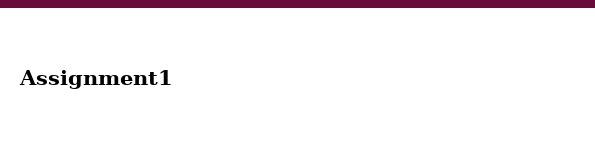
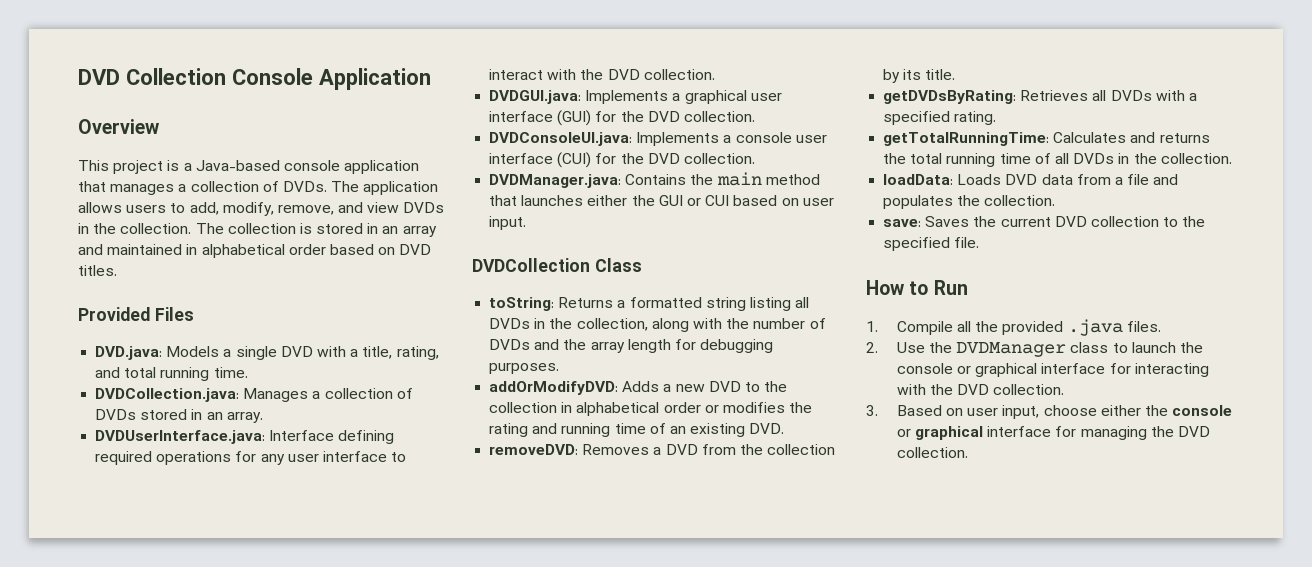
- Assignment1
+ DVD Collection Console Application
+ Overview
+ This project is a Java-based console application that manages a collection of DVDs. The application allows users to add, modify, remove, and view DVDs in the collection. The collection is stored in an array and maintained in alphabetical order based on DVD titles.
+ Provided Files
+ DVD.java: Models a single DVD with a title, rating, and total running time.
+ DVDCollection.java: Manages a collection of DVDs stored in an array.
+ DVDUserInterface.java: Interface defining required operations for any user interface to interact with the DVD collection.
+ DVDGUI.java: Implements a graphical user interface (GUI) for the DVD collection.
+ DVDConsoleUI.java: Implements a console user interface (CUI) for the DVD collection.
+ DVDManager.java: Contains the main method that launches either the GUI or CUI based on user input.
+ DVDCollection Class
+ toString: Returns a formatted string listing all DVDs in the collection, along with the number of DVDs and the array length for debugging purposes.
+ addOrModifyDVD: Adds a new DVD to the collection in alphabetical order or modifies the rating and running time of an existing DVD.
+ removeDVD: Removes a DVD from the collection by its title.
+ getDVDsByRating: Retrieves all DVDs with a specified rating.
+ getTotalRunningTime: Calculates and returns the total running time of all DVDs in the collection.
+ loadData: Loads DVD data from a file and populates the collection.
+ save: Saves the current DVD collection to the specified file.
+ How to Run
+ 1. Compile all the provided .java files.
+ 2. Use the DVDManager class to launch the console or graphical interface for interacting with the DVD collection.
+ 3. Based on user input, choose either the console or graphical interface for managing the DVD collection.

